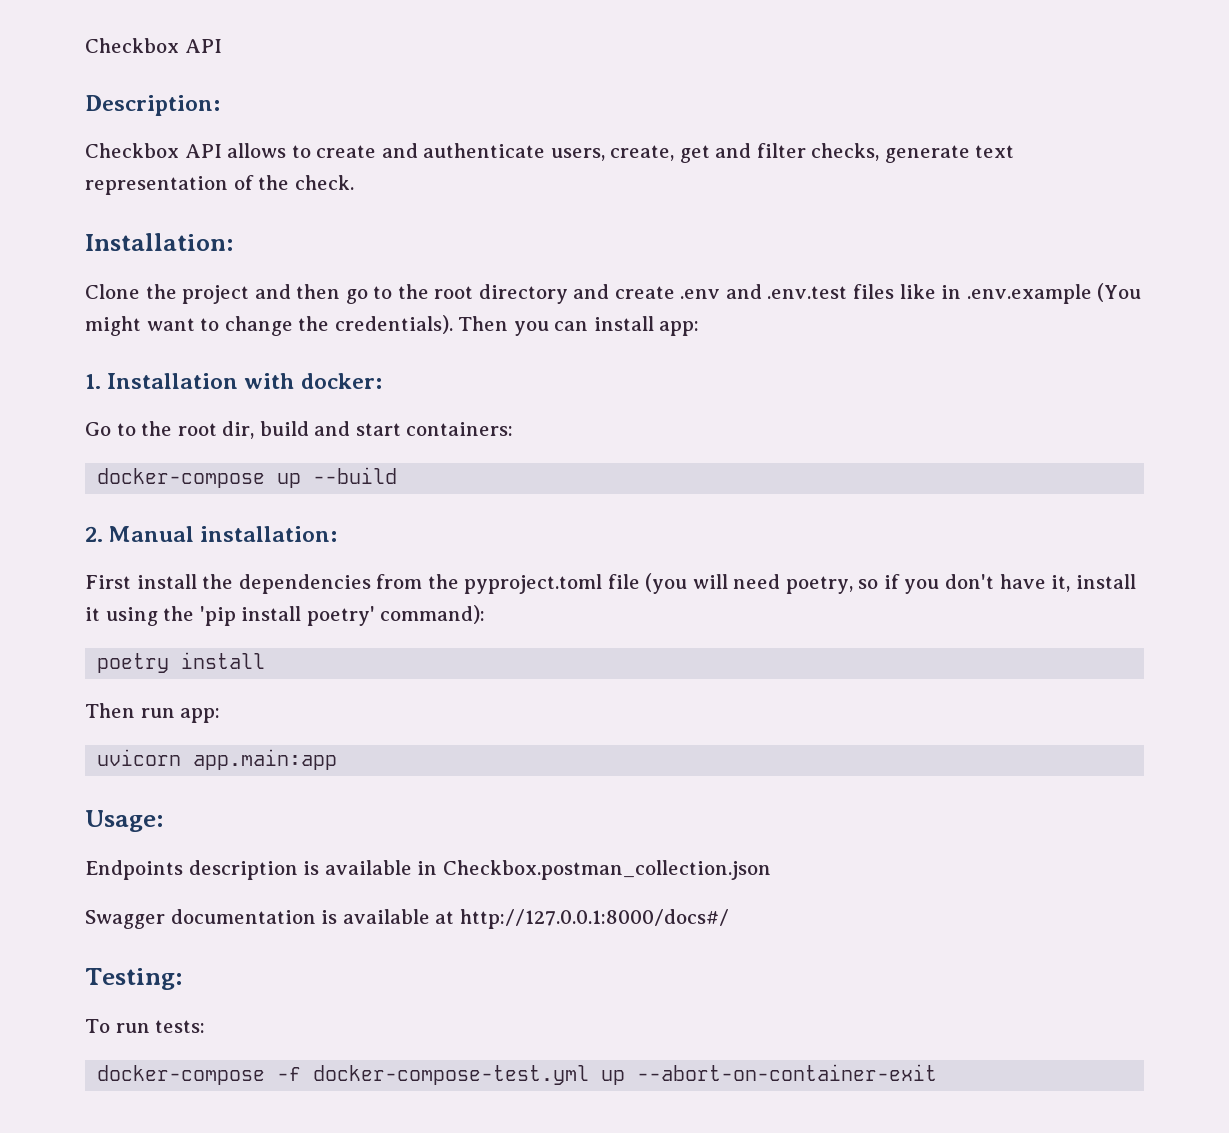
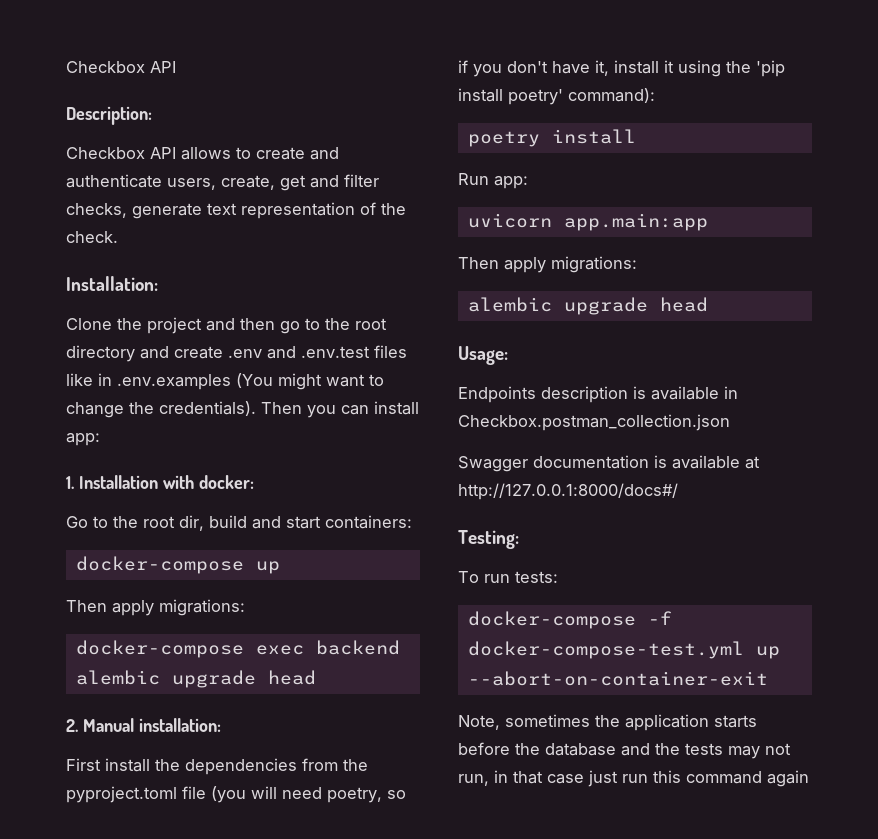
- Clone the project and then go to the root directory and create .env and .env.test files like in .env.example (You might want to change the credentials).
+ Clone the project and then go to the root directory and create .env and .env.test files like in .env.examples (You might want to change the credentials).
- docker-compose up --build
+ docker-compose up
+ Then apply migrations:
+ docker-compose exec backend alembic upgrade head
- Then run app:
+ Run app:
  uvicorn app.main:app
+ Then apply migrations:
+ alembic upgrade head
+ Note, sometimes the application starts before the database and the tests may not run, in that case just run this command again

